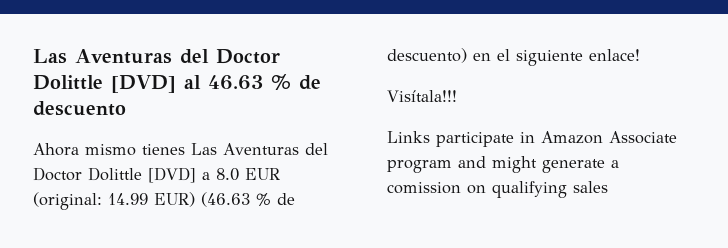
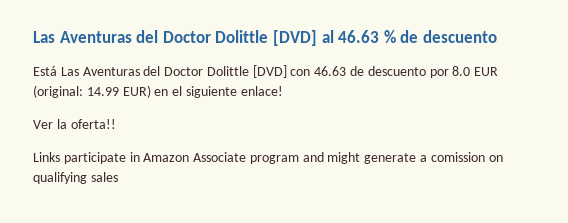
- Ahora mismo tienes Las Aventuras del Doctor Dolittle [DVD] a 8.0 EUR (original: 14.99 EUR) (46.63 % de descuento) en el siguiente enlace!
+ Está Las Aventuras del Doctor Dolittle [DVD] con 46.63 de descuento por 8.0 EUR (original: 14.99 EUR) en el siguiente enlace!
- Visítala!!!
+ Ver la oferta!!

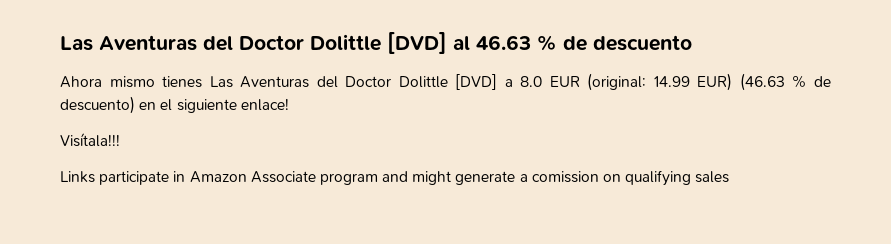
- Está Las Aventuras del Doctor Dolittle [DVD] con 46.63 de descuento por 8.0 EUR (original: 14.99 EUR) en el siguiente enlace!
+ Ahora mismo tienes Las Aventuras del Doctor Dolittle [DVD] a 8.0 EUR (original: 14.99 EUR) (46.63 % de descuento) en el siguiente enlace!
- Ver la oferta!!
+ Visítala!!!

